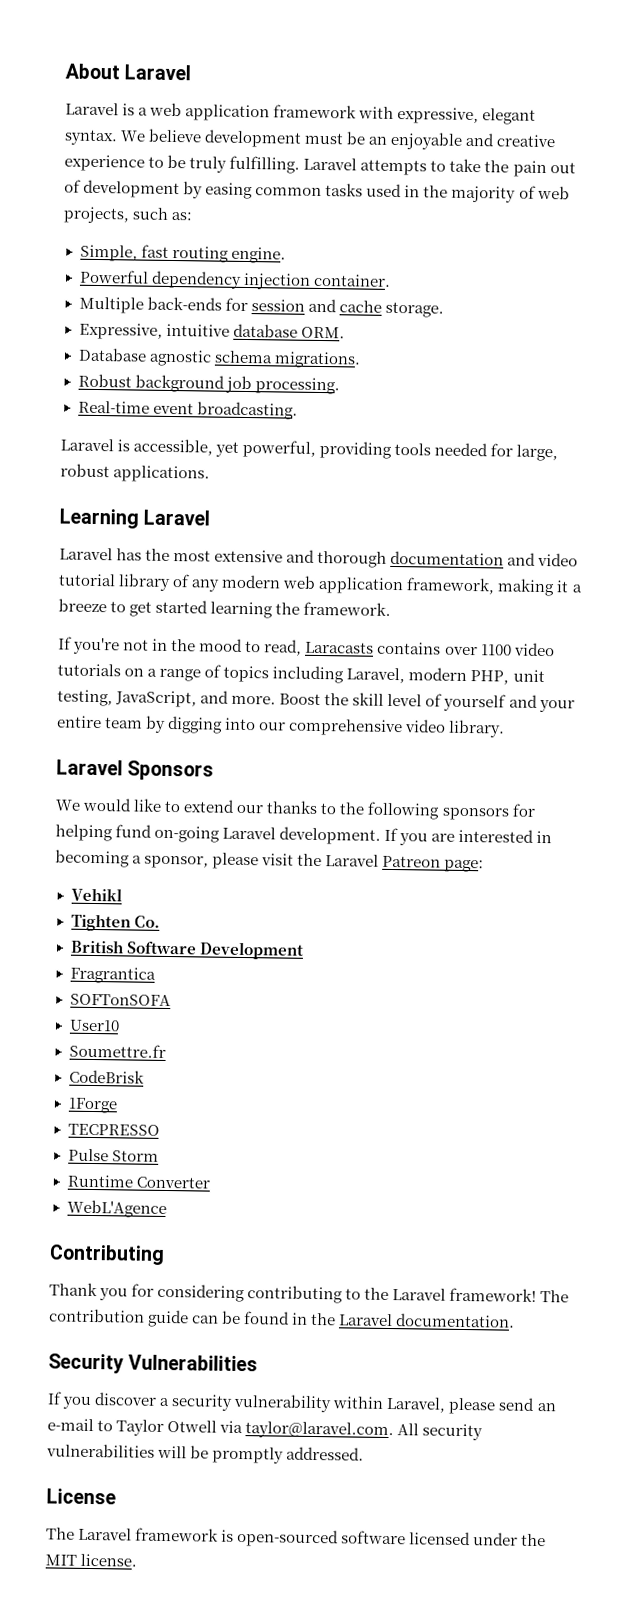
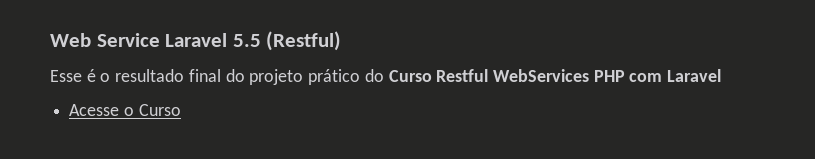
- About Laravel
- Laravel is a web application framework with expressive, elegant syntax. We believe development must be an enjoyable and creative experience to be truly fulfilling. Laravel attempts to take the pain out of development by easing common tasks used in the majority of web projects, such as:
- Simple, fast routing engine.
- Powerful dependency injection container.
- Multiple back-ends for session and cache storage.
- Expressive, intuitive database ORM.
- Database agnostic schema migrations.
- Robust background job processing.
- Real-time event broadcasting.
- Laravel is accessible, yet powerful, providing tools needed for large, robust applications.
- Learning Laravel
- Laravel has the most extensive and thorough documentation and video tutorial library of any modern web application framework, making it a breeze to get started learning the framework.
- If you're not in the mood to read, Laracasts contains over 1100 video tutorials on a range of topics including Laravel, modern PHP, unit testing, JavaScript, and more. Boost the skill level of yourself and your entire team by digging into our comprehensive video library.
- Laravel Sponsors
- We would like to extend our thanks to the following sponsors for helping fund on-going Laravel development. If you are interested in becoming a sponsor, please visit the Laravel Patreon page:
- Vehikl
- Tighten Co.
- British Software Development
- Fragrantica
- SOFTonSOFA
- User10
- Soumettre.fr
- CodeBrisk
- 1Forge
- TECPRESSO
- Pulse Storm
- Runtime Converter
- WebL'Agence
- Contributing
- Thank you for considering contributing to the Laravel framework! The contribution guide can be found in the Laravel documentation.
- Security Vulnerabilities
- If you discover a security vulnerability within Laravel, please send an e-mail to Taylor Otwell via taylor@laravel.com. All security vulnerabilities will be promptly addressed.
- License
- The Laravel framework is open-sourced software licensed under the MIT license.
+ Web Service Laravel 5.5 (Restful)
+ Esse é o resultado final do projeto prático do Curso Restful WebServices PHP com Laravel
+ Acesse o Curso

